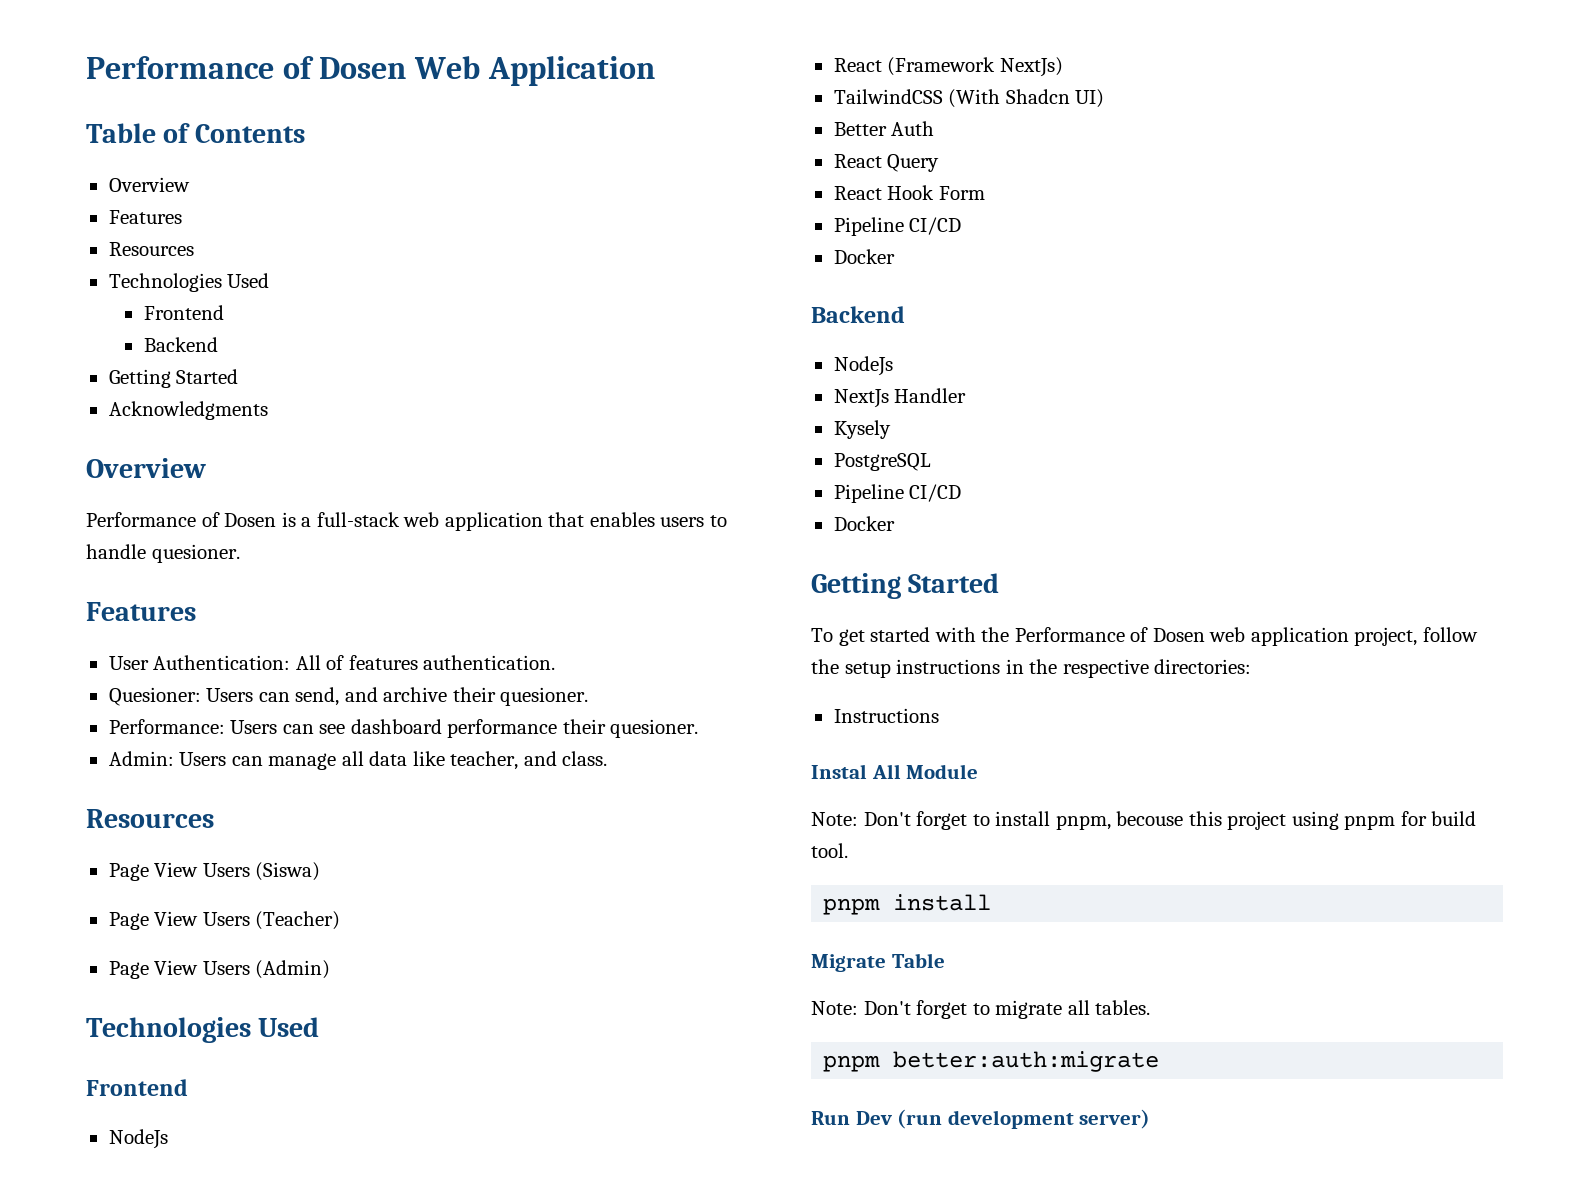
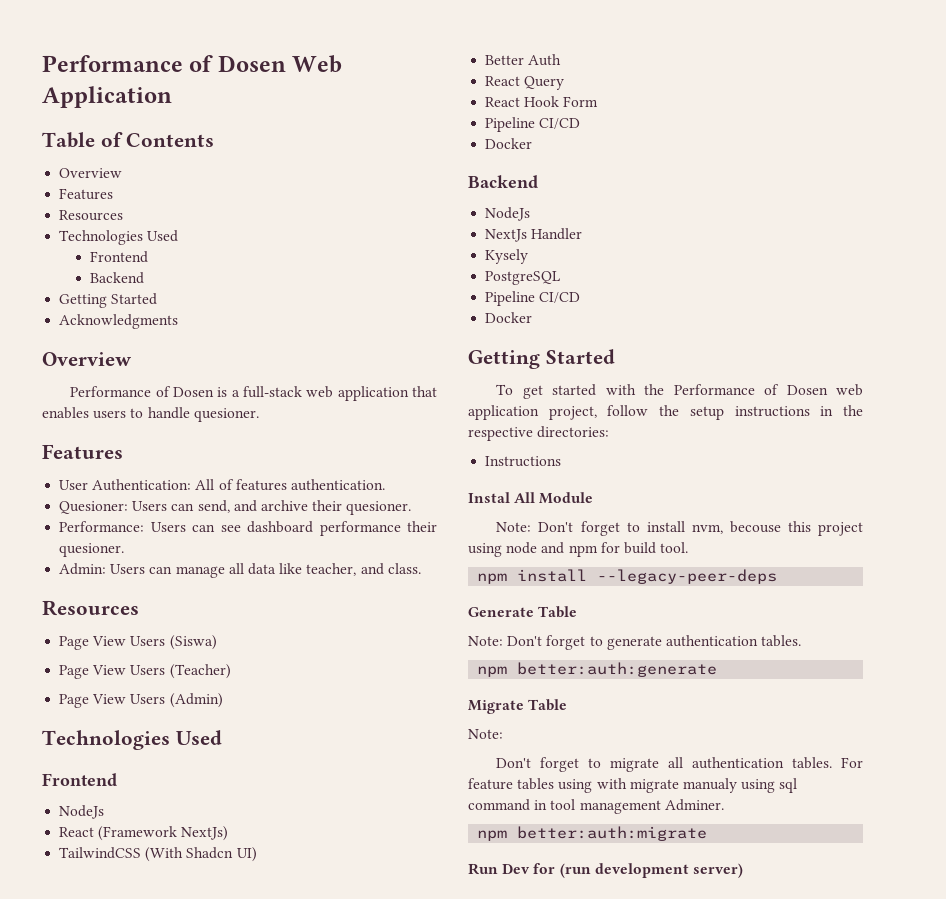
- Note: Don't forget to install pnpm, becouse this project using pnpm for build tool.
+ Note: Don't forget to install nvm, becouse this project using node and npm for build tool.
- pnpm install
- Migrate Table
+ npm install --legacy-peer-deps
+ Generate Table
- Note: Don't forget to migrate all tables.
- pnpm better:auth:migrate
+ Note: Don't forget to generate authentication tables.
+ npm better:auth:generate
+ Migrate Table
+ Note:
+ Don't forget to migrate all authentication tables. For feature tables using with migrate manualy using sql command in tool management Adminer.
+ npm better:auth:migrate
- Run Dev (run development server)
+ Run Dev for (run development server)

